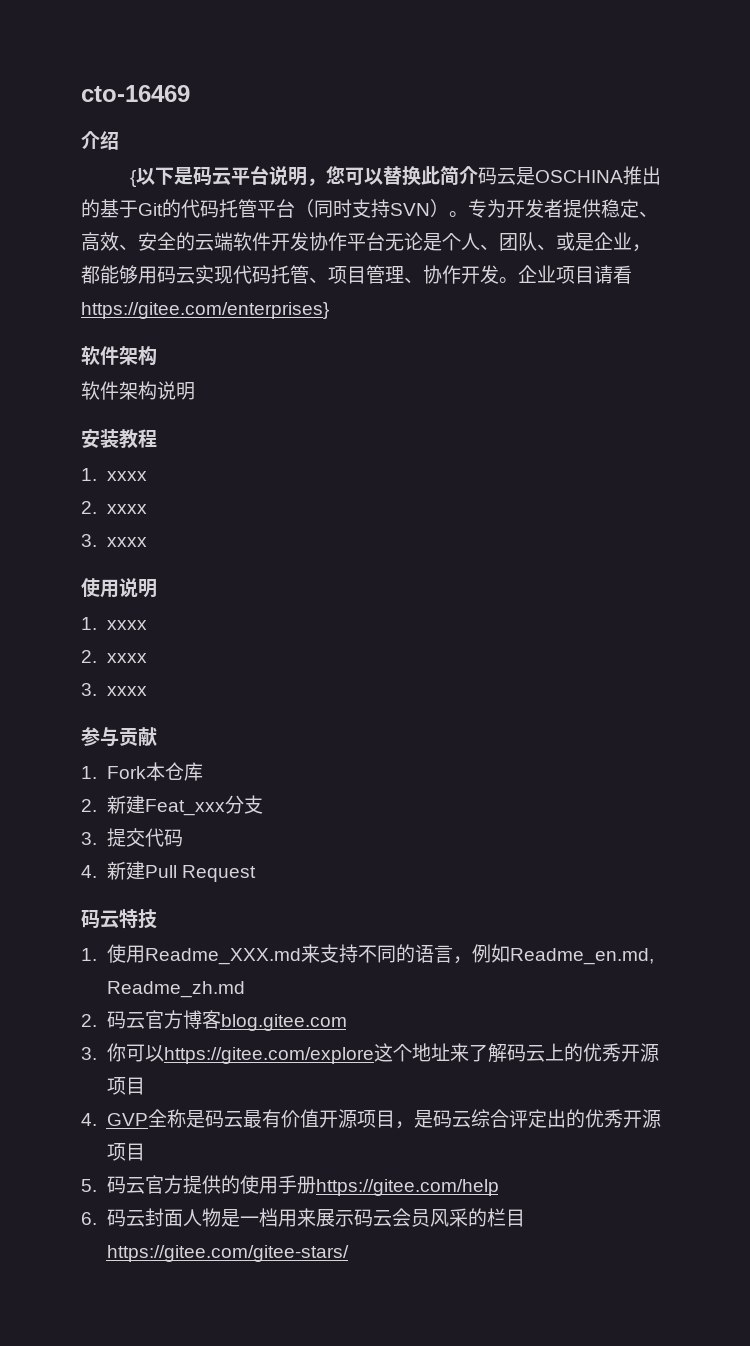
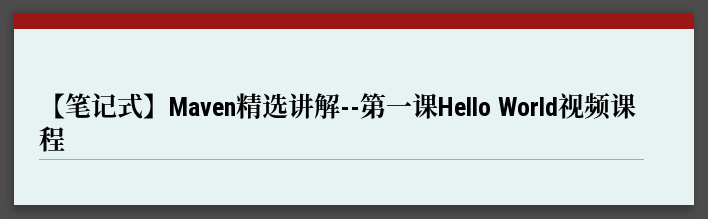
- cto-16469
- 介绍
- {以下是码云平台说明，您可以替换此简介码云是OSCHINA推出的基于Git的代码托管平台（同时支持SVN）。专为开发者提供稳定、高效、安全的云端软件开发协作平台无论是个人、团队、或是企业，都能够用码云实现代码托管、项目管理、协作开发。企业项目请看https://gitee.com/enterprises}
- 软件架构
- 软件架构说明
- 安装教程
- 1. xxxx
- 2. xxxx
- 3. xxxx
- 使用说明
- 1. xxxx
- 2. xxxx
- 3. xxxx
- 参与贡献
- 1. Fork本仓库
- 2.新建Feat_xxx分支
- 3.提交代码
- 4.新建Pull Request
- 码云特技
- 1.使用Readme_XXX.md来支持不同的语言，例如Readme_en.md, Readme_zh.md
- 2.码云官方博客blog.gitee.com
- 3.你可以https://gitee.com/explore这个地址来了解码云上的优秀开源项目
- 4. GVP全称是码云最有价值开源项目，是码云综合评定出的优秀开源项目
- 5.码云官方提供的使用手册https://gitee.com/help
- 6.码云封面人物是一档用来展示码云会员风采的栏目https://gitee.com/gitee-stars/
+ 【笔记式】Maven精选讲解--第一课Hello World视频课程

